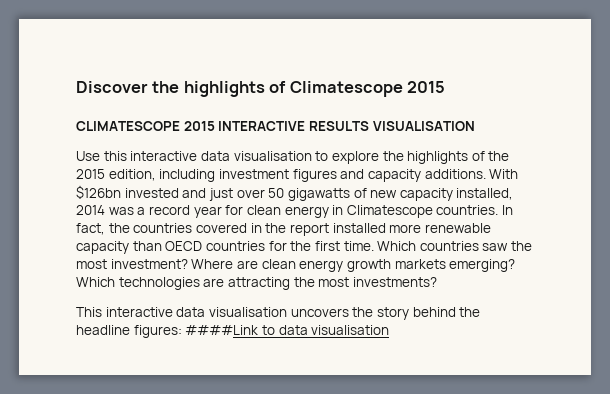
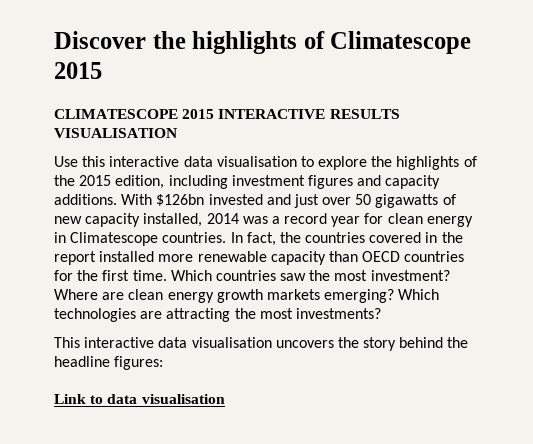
- This interactive data visualisation uncovers the story behind the headline figures: ####Link to data visualisation
+ This interactive data visualisation uncovers the story behind the headline figures:
+ Link to data visualisation

